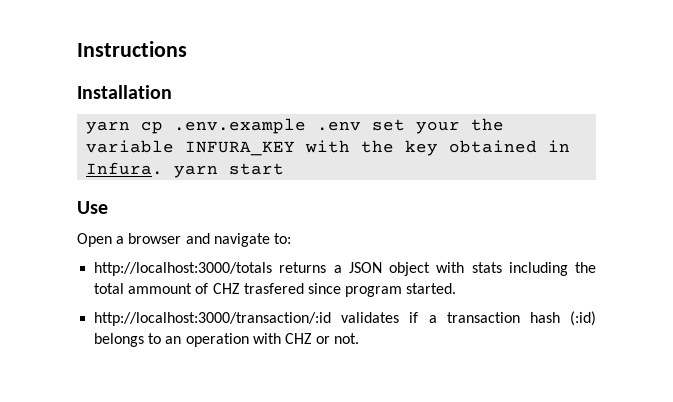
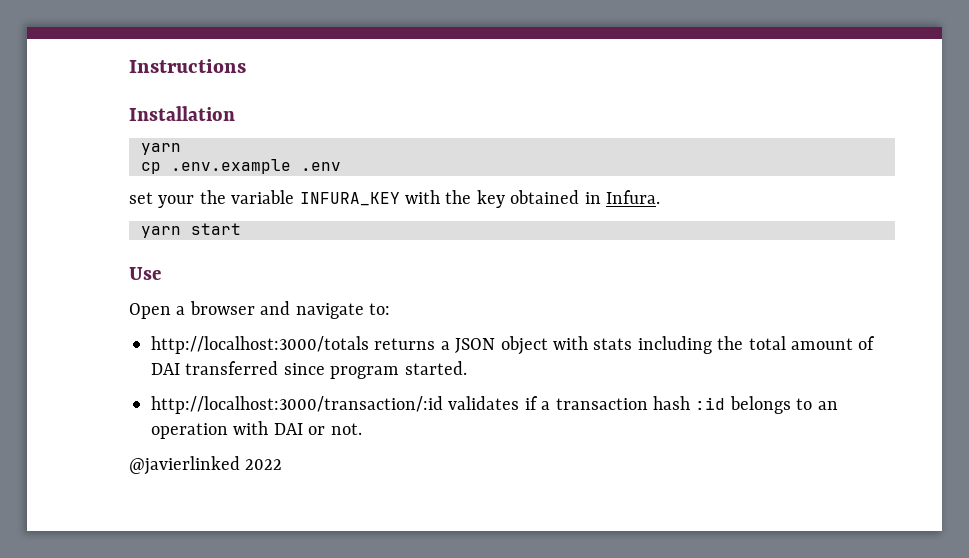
  Installation
- yarn cp .env.example .env set your the variable INFURA_KEY with the key obtained in Infura. yarn start
+ yarn
+ cp .env.example .env
+ set your the variable INFURA_KEY with the key obtained in Infura.
+ yarn start
- http://localhost:3000/totals returns a JSON object with stats including the total ammount of CHZ trasfered since program started.
+ http://localhost:3000/totals returns a JSON object with stats including the total amount of DAI transferred since program started.
- http://localhost:3000/transaction/:id validates if a transaction hash (:id) belongs to an operation with CHZ or not.
+ http://localhost:3000/transaction/:id validates if a transaction hash :id belongs to an operation with DAI or not.
+ @javierlinked 2022

